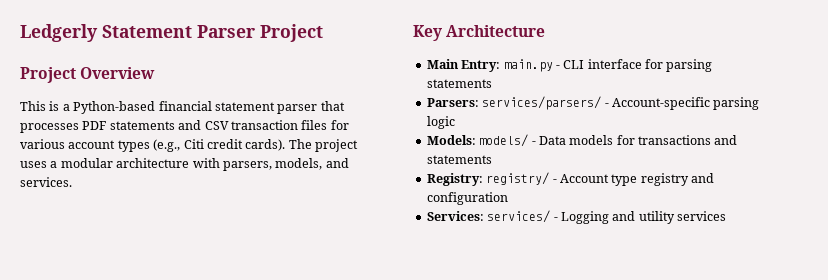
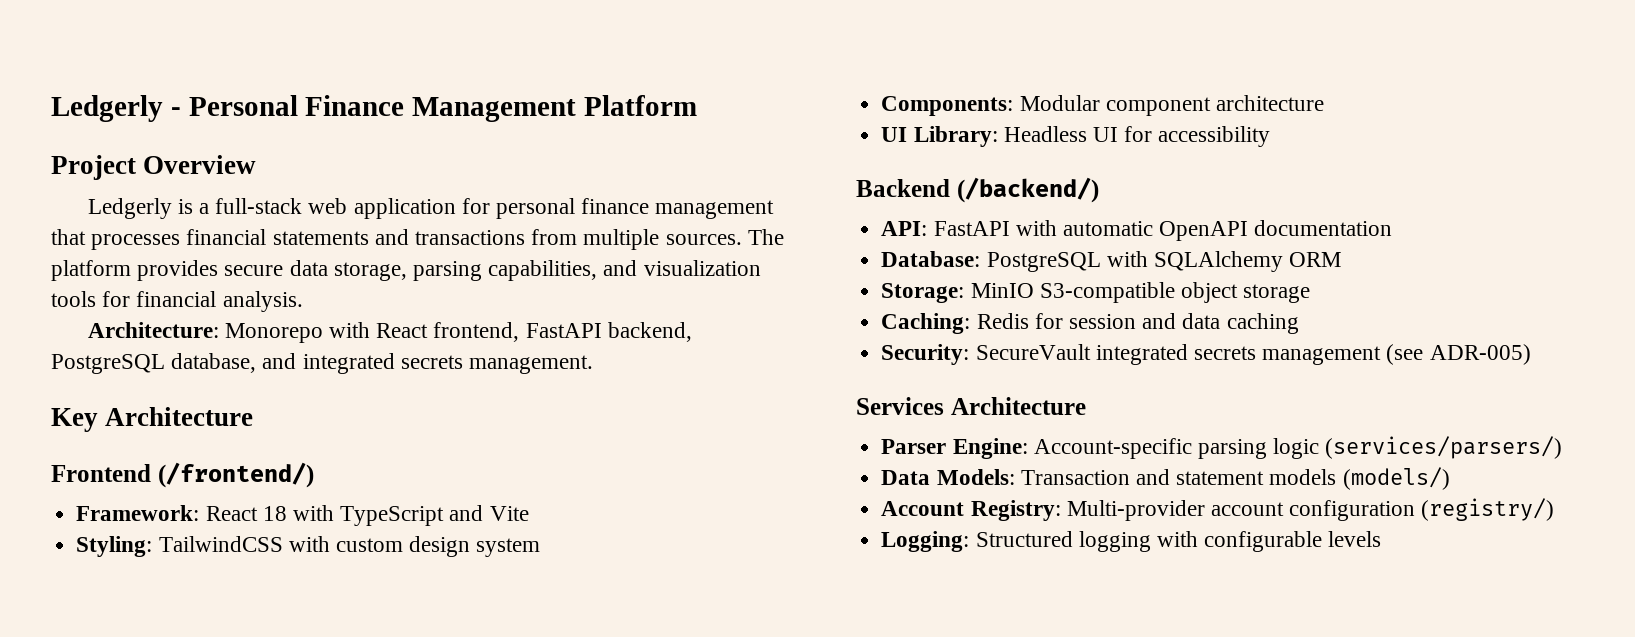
- Ledgerly Statement Parser Project
+ Ledgerly - Personal Finance Management Platform
- This is a Python-based financial statement parser that processes PDF statements and CSV transaction files for various account types (e.g., Citi credit cards). The project uses a modular architecture with parsers, models, and services.
+ Ledgerly is a full-stack web application for personal finance management that processes financial statements and transactions from multiple sources. The platform provides secure data storage, parsing capabilities, and visualization tools for financial analysis.
+ Architecture: Monorepo with React frontend, FastAPI backend, PostgreSQL database, and integrated secrets management.
  Key Architecture
- Main Entry: main.py - CLI interface for parsing statements
- Parsers: services/parsers/ - Account-specific parsing logic
- Models: models/ - Data models for transactions and statements
- Registry: registry/ - Account type registry and configuration
- Services: services/ - Logging and utility services
+ Frontend (/frontend/)
+ Framework: React 18 with TypeScript and Vite
+ Styling: TailwindCSS with custom design system
+ Components: Modular component architecture
+ UI Library: Headless UI for accessibility
+ Backend (/backend/)
+ API: FastAPI with automatic OpenAPI documentation
+ Database: PostgreSQL with SQLAlchemy ORM
+ Storage: MinIO S3-compatible object storage
+ Caching: Redis for session and data caching
+ Security: SecureVault integrated secrets management (see ADR-005)
+ Services Architecture
+ Parser Engine: Account-specific parsing logic (services/parsers/)
+ Data Models: Transaction and statement models (models/)
+ Account Registry: Multi-provider account configuration (registry/)
+ Logging: Structured logging with configurable levels

